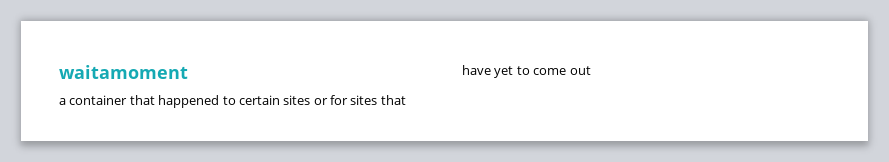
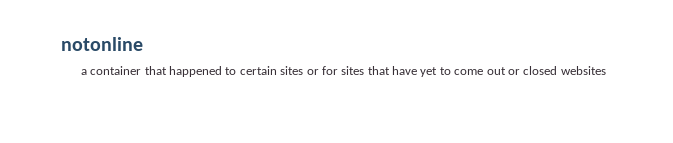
- waitamoment
+ notonline
- a container that happened to certain sites or for sites that have yet to come out
+ a container that happened to certain sites or for sites that have yet to come out or closed websites

